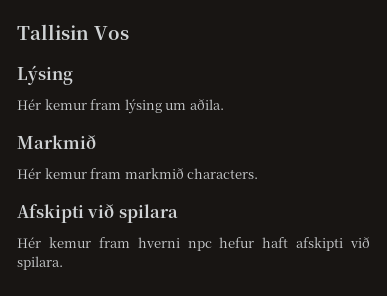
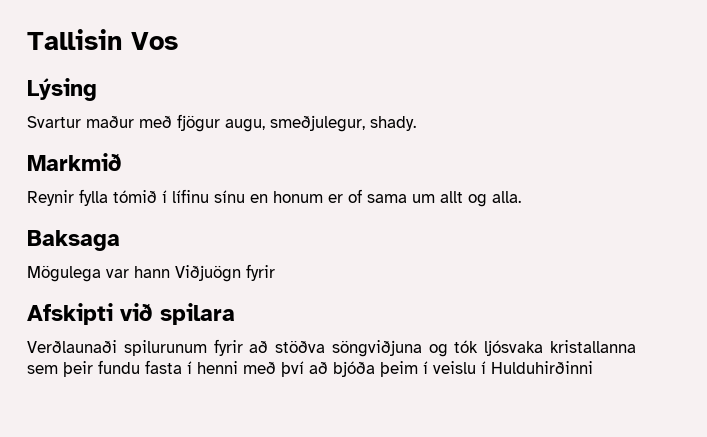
- Hér kemur fram lýsing um aðila.
+ Svartur maður með fjögur augu, smeðjulegur, shady.
  Markmið
- Hér kemur fram markmið characters.
+ Reynir fylla tómið í lífinu sínu en honum er of sama um allt og alla.
+ Baksaga
+ Mögulega var hann Viðjuögn fyrir
  Afskipti við spilara
- Hér kemur fram hverni npc hefur haft afskipti við spilara.
+ Verðlaunaði spilurunum fyrir að stöðva söngviðjuna og tók ljósvaka kristallanna sem þeir fundu fasta í henni með því að bjóða þeim í veislu í Hulduhirðinni

